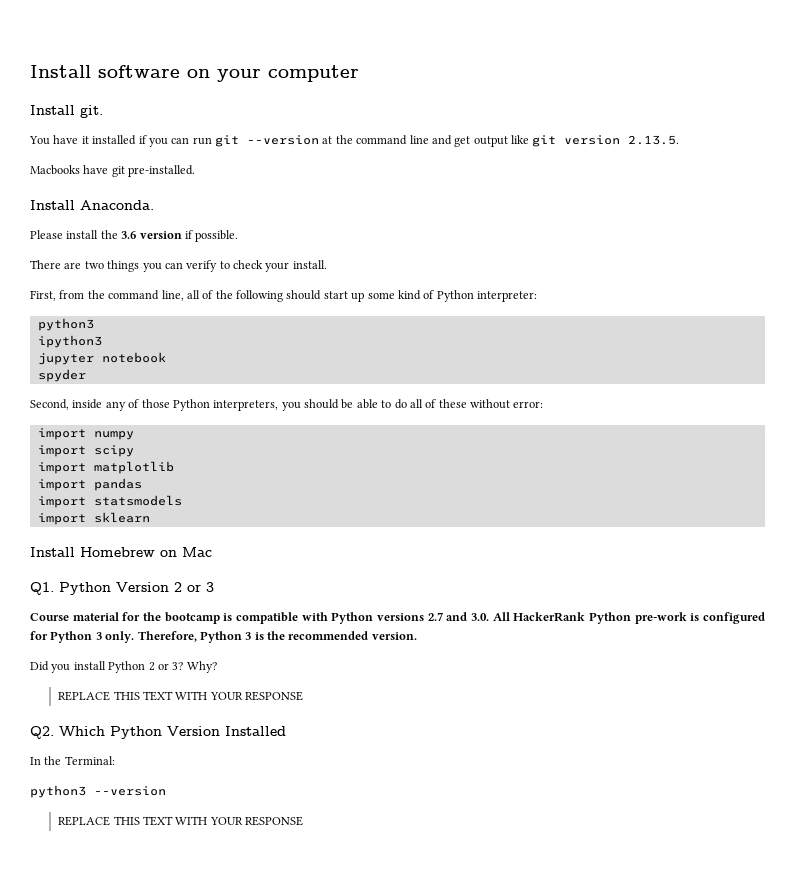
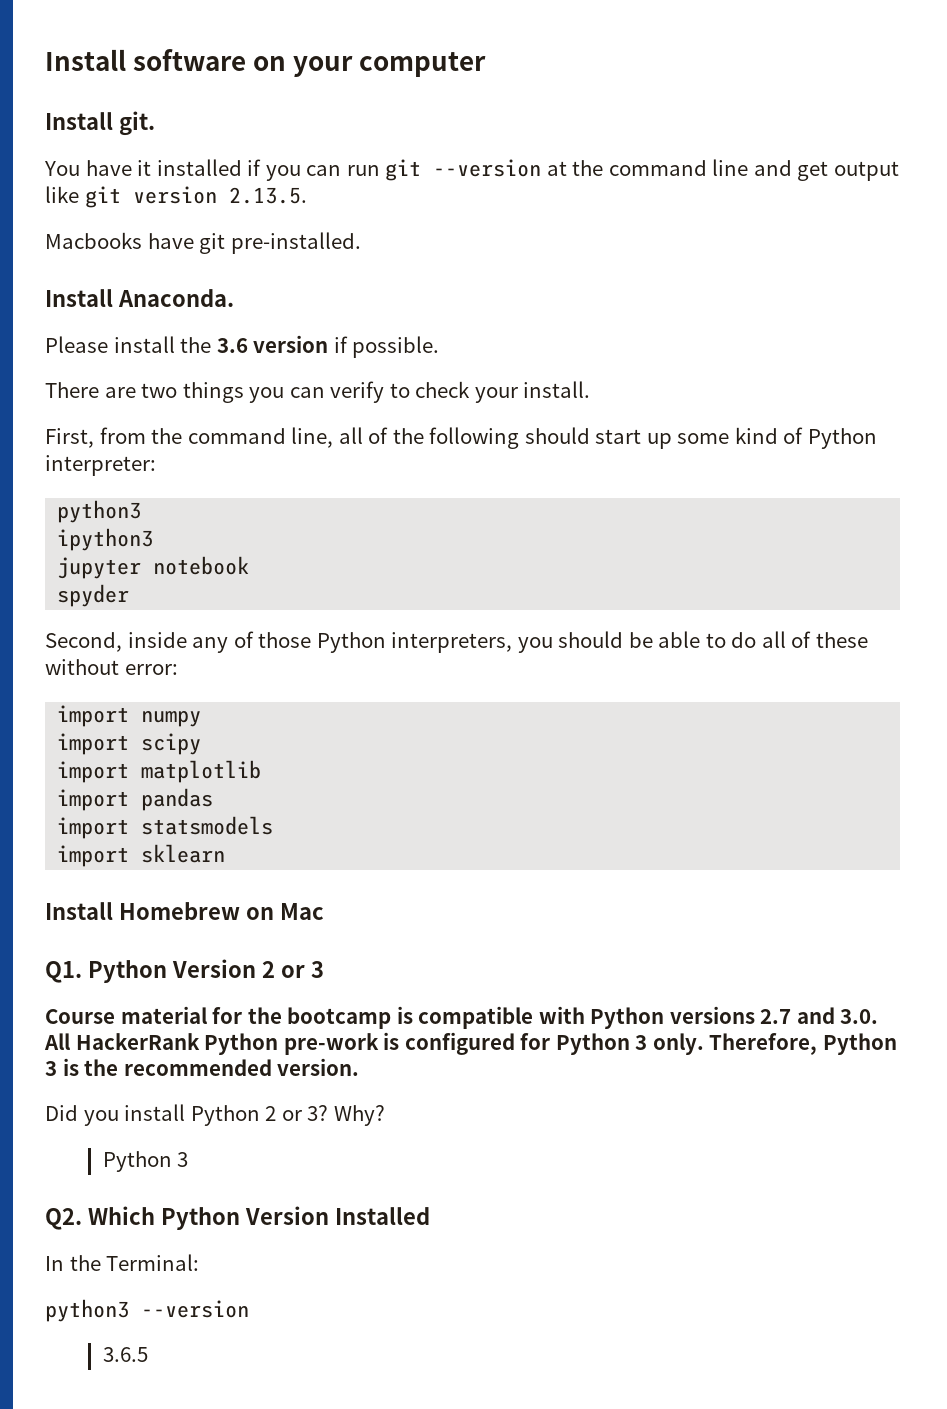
  Why?
- REPLACE THIS TEXT WITH YOUR RESPONSE
+ Python 3
  python3 --version
- REPLACE THIS TEXT WITH YOUR RESPONSE
+ 3.6.5

